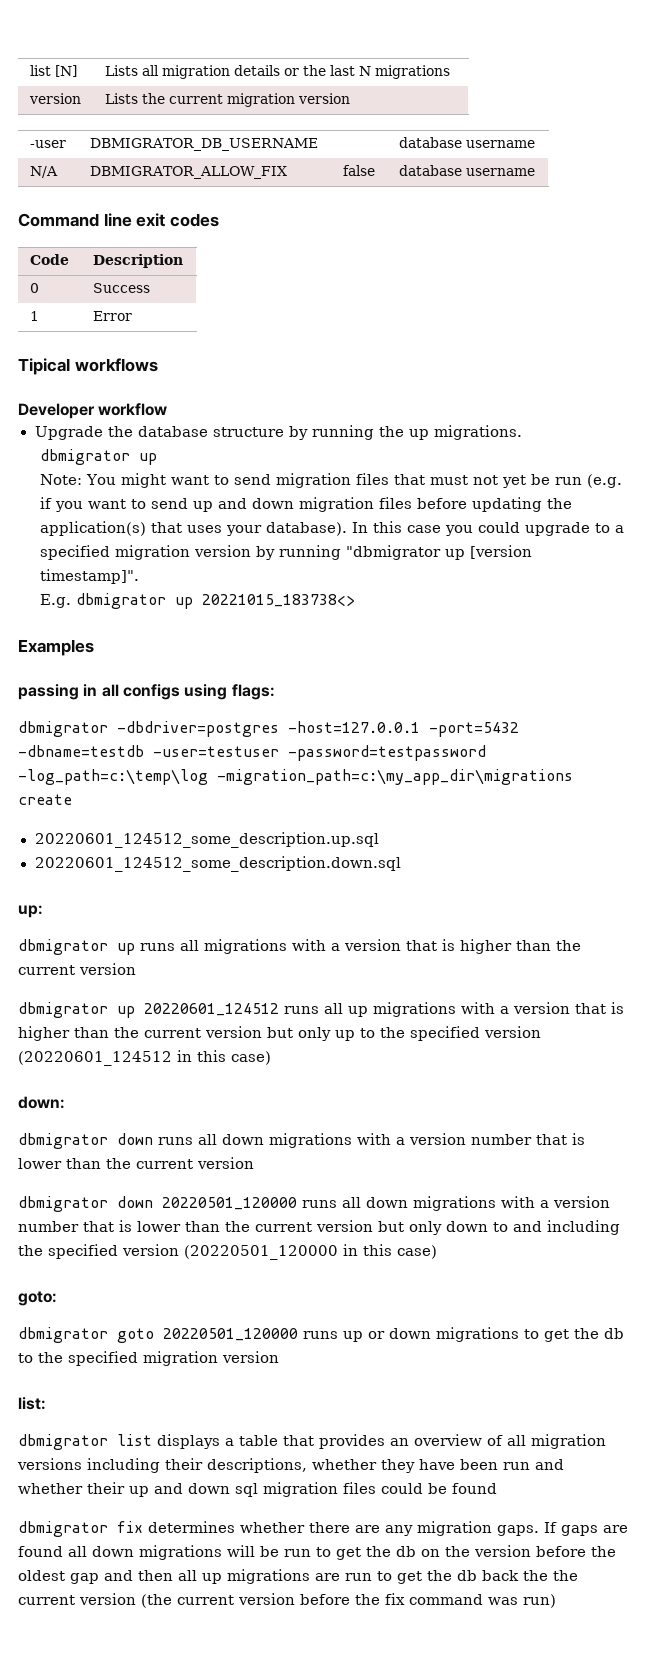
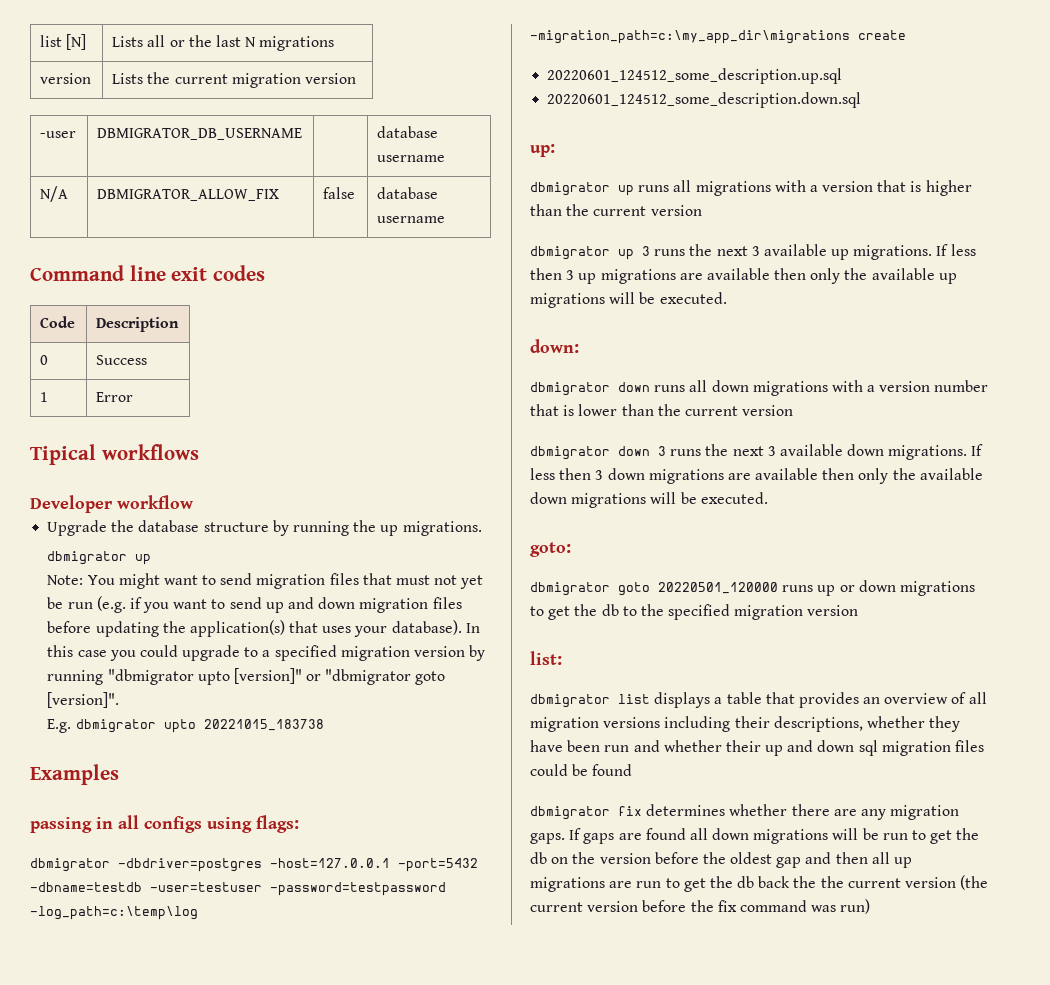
- list [N] | Lists all migration details or the last N migrations
+ list [N] | Lists all or the last N migrations
- In this case you could upgrade to a specified migration version by running "dbmigrator up [version timestamp]".
+ In this case you could upgrade to a specified migration version by running "dbmigrator upto [version]" or "dbmigrator goto [version]".
- E.g. dbmigrator up 20221015_183738<>
+ E.g. dbmigrator upto 20221015_183738
- dbmigrator up 20220601_124512 runs all up migrations with a version that is higher than the current version but only up to the specified version (20220601_124512 in this case)
+ dbmigrator up 3 runs the next 3 available up migrations. If less then 3 up migrations are available then only the available up migrations will be executed.
- dbmigrator down 20220501_120000 runs all down migrations with a version number that is lower than the current version but only down to and including the specified version (20220501_120000 in this case)
+ dbmigrator down 3 runs the next 3 available down migrations. If less then 3 down migrations are available then only the available down migrations will be executed.

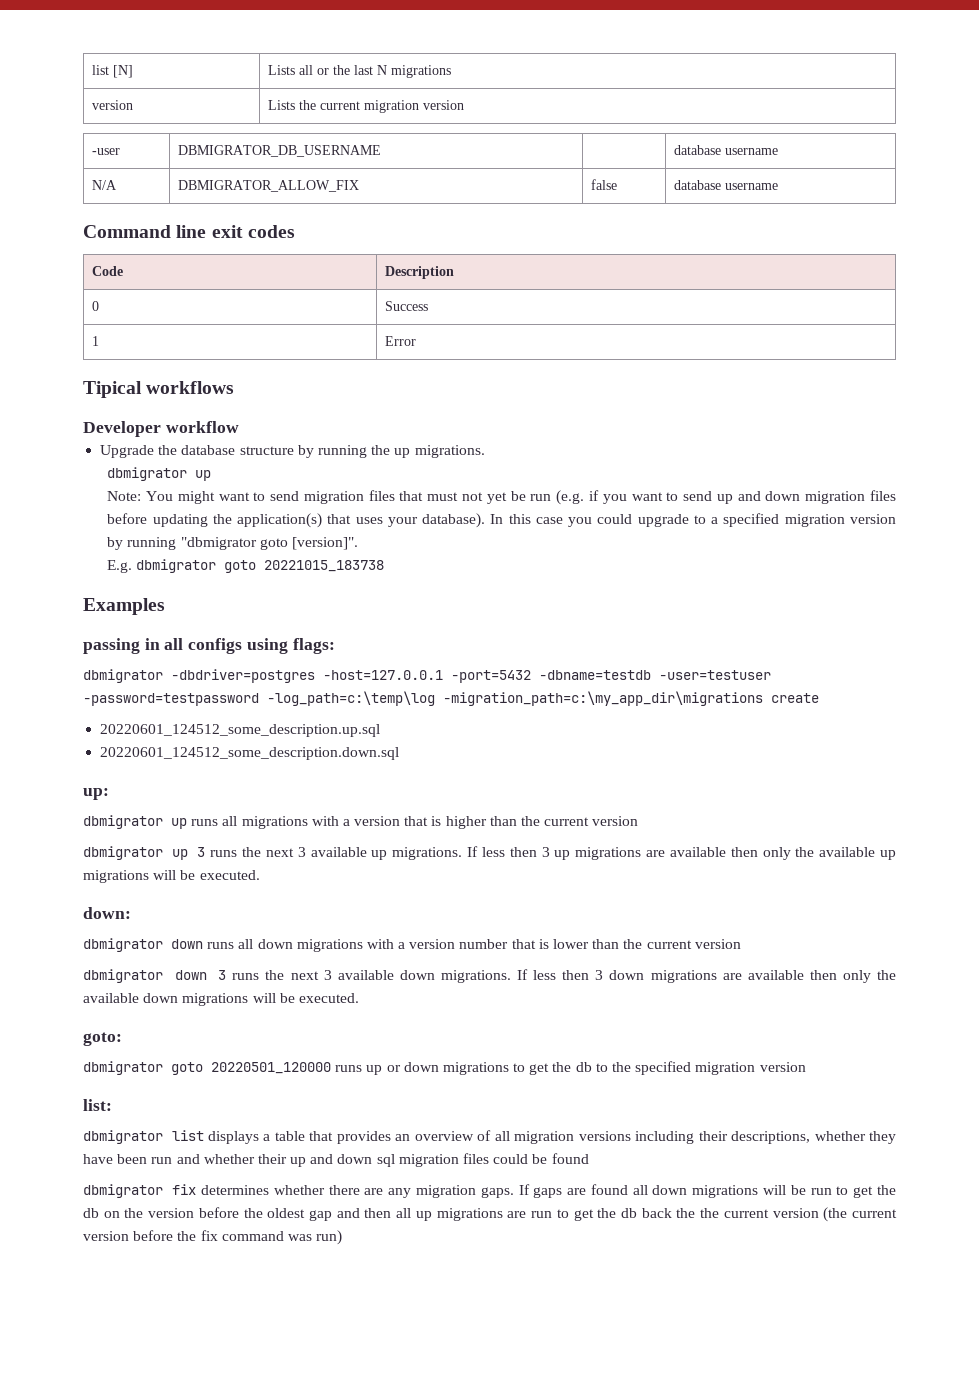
- In this case you could upgrade to a specified migration version by running "dbmigrator upto [version]" or "dbmigrator goto [version]".
+ In this case you could upgrade to a specified migration version by running "dbmigrator goto [version]".
- E.g. dbmigrator upto 20221015_183738
+ E.g. dbmigrator goto 20221015_183738

